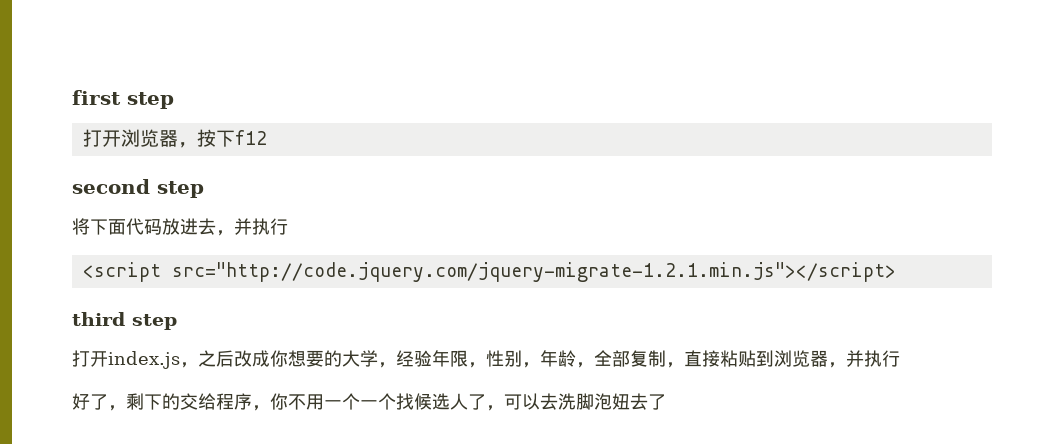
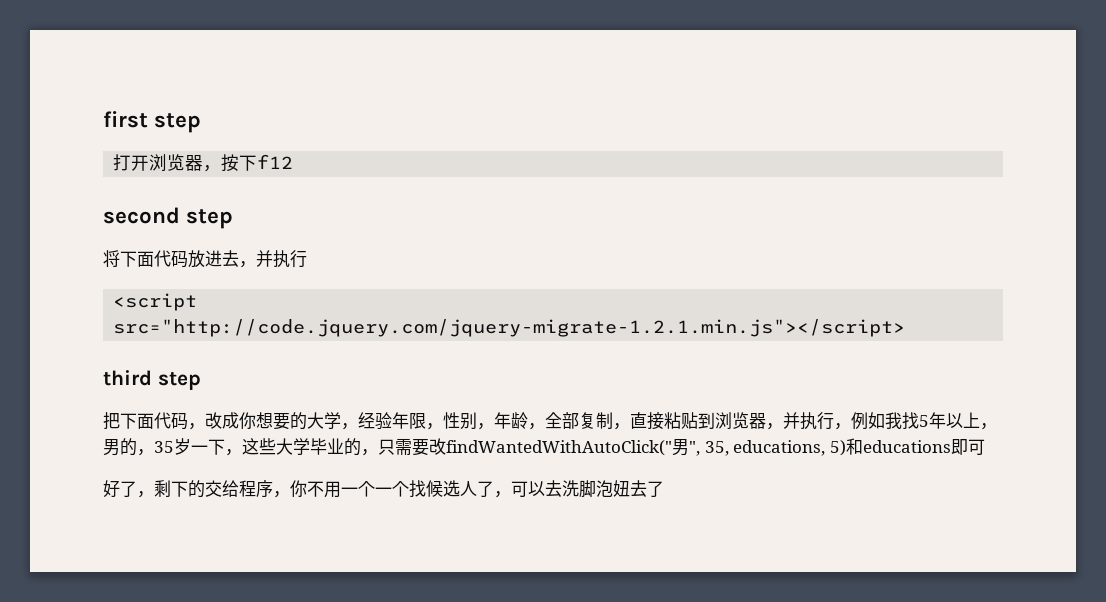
- 打开index.js，之后改成你想要的大学，经验年限，性别，年龄，全部复制，直接粘贴到浏览器，并执行
+ 把下面代码，改成你想要的大学，经验年限，性别，年龄，全部复制，直接粘贴到浏览器，并执行，例如我找5年以上，男的，35岁一下，这些大学毕业的，只需要改findWantedWithAutoClick("男", 35, educations, 5)和educations即可

